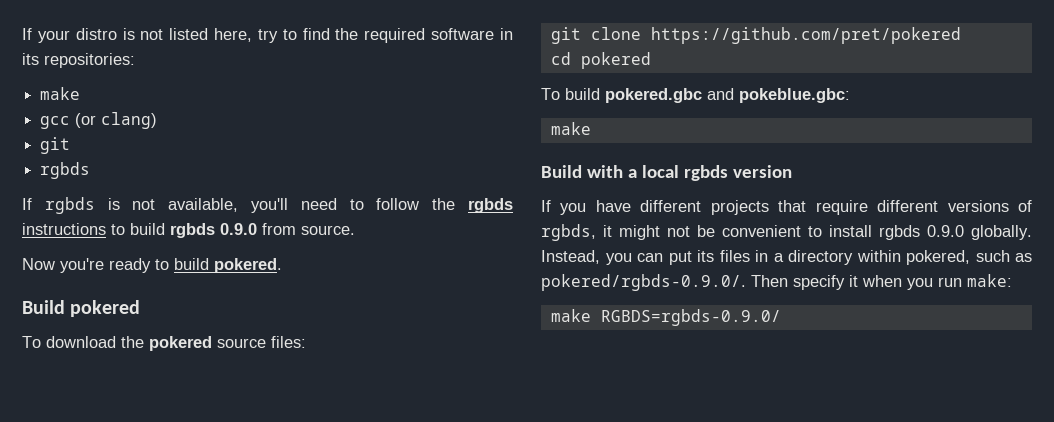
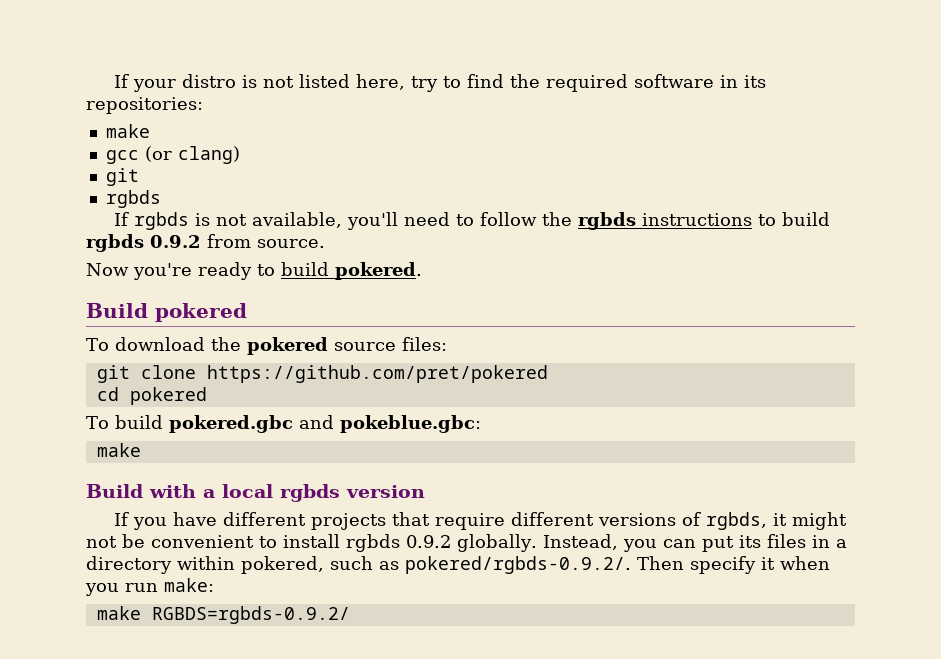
- If rgbds is not available, you'll need to follow the rgbds instructions to build rgbds 0.9.0 from source.
+ If rgbds is not available, you'll need to follow the rgbds instructions to build rgbds 0.9.2 from source.
- If you have different projects that require different versions of rgbds, it might not be convenient to install rgbds 0.9.0 globally.
+ If you have different projects that require different versions of rgbds, it might not be convenient to install rgbds 0.9.2 globally.
- Instead, you can put its files in a directory within pokered, such as pokered/rgbds-0.9.0/. Then specify it when you run make:
+ Instead, you can put its files in a directory within pokered, such as pokered/rgbds-0.9.2/. Then specify it when you run make:
- make RGBDS=rgbds-0.9.0/
+ make RGBDS=rgbds-0.9.2/

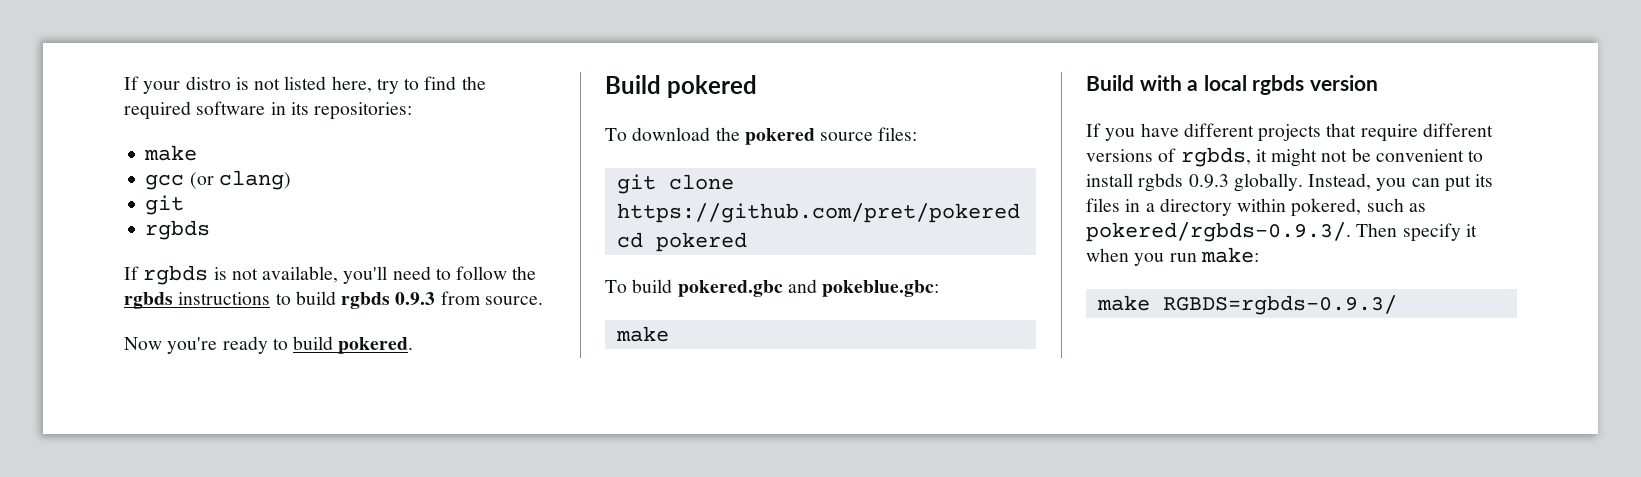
- If rgbds is not available, you'll need to follow the rgbds instructions to build rgbds 0.9.2 from source.
+ If rgbds is not available, you'll need to follow the rgbds instructions to build rgbds 0.9.3 from source.
- If you have different projects that require different versions of rgbds, it might not be convenient to install rgbds 0.9.2 globally.
+ If you have different projects that require different versions of rgbds, it might not be convenient to install rgbds 0.9.3 globally.
- Instead, you can put its files in a directory within pokered, such as pokered/rgbds-0.9.2/. Then specify it when you run make:
+ Instead, you can put its files in a directory within pokered, such as pokered/rgbds-0.9.3/. Then specify it when you run make:
- make RGBDS=rgbds-0.9.2/
+ make RGBDS=rgbds-0.9.3/

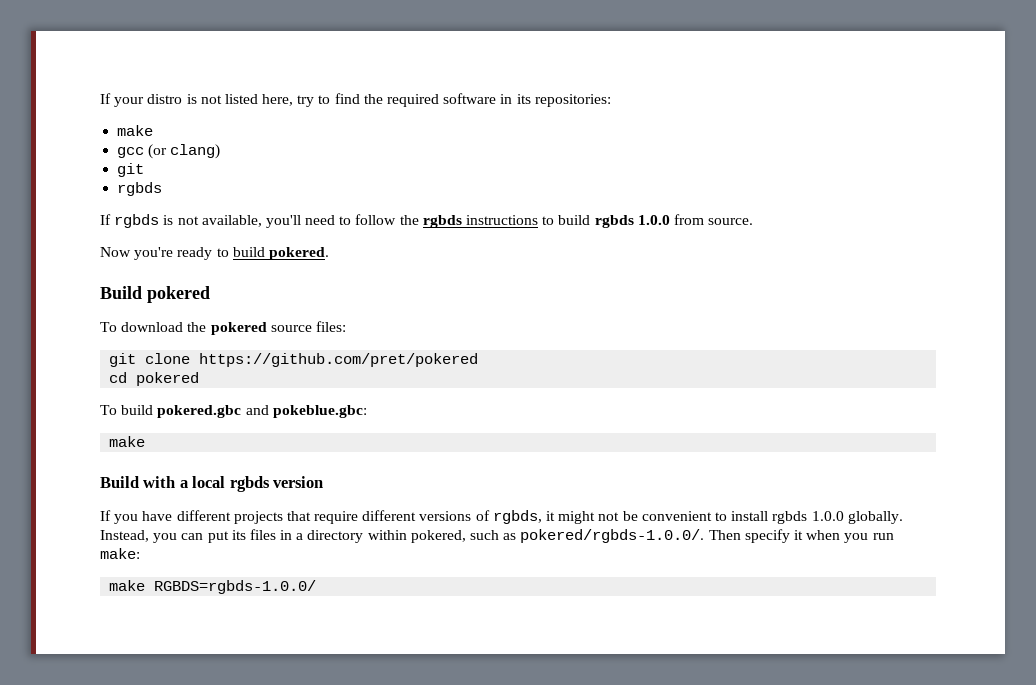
- If rgbds is not available, you'll need to follow the rgbds instructions to build rgbds 0.9.3 from source.
+ If rgbds is not available, you'll need to follow the rgbds instructions to build rgbds 1.0.0 from source.
- If you have different projects that require different versions of rgbds, it might not be convenient to install rgbds 0.9.3 globally.
+ If you have different projects that require different versions of rgbds, it might not be convenient to install rgbds 1.0.0 globally.
- Instead, you can put its files in a directory within pokered, such as pokered/rgbds-0.9.3/. Then specify it when you run make:
+ Instead, you can put its files in a directory within pokered, such as pokered/rgbds-1.0.0/. Then specify it when you run make:
- make RGBDS=rgbds-0.9.3/
+ make RGBDS=rgbds-1.0.0/

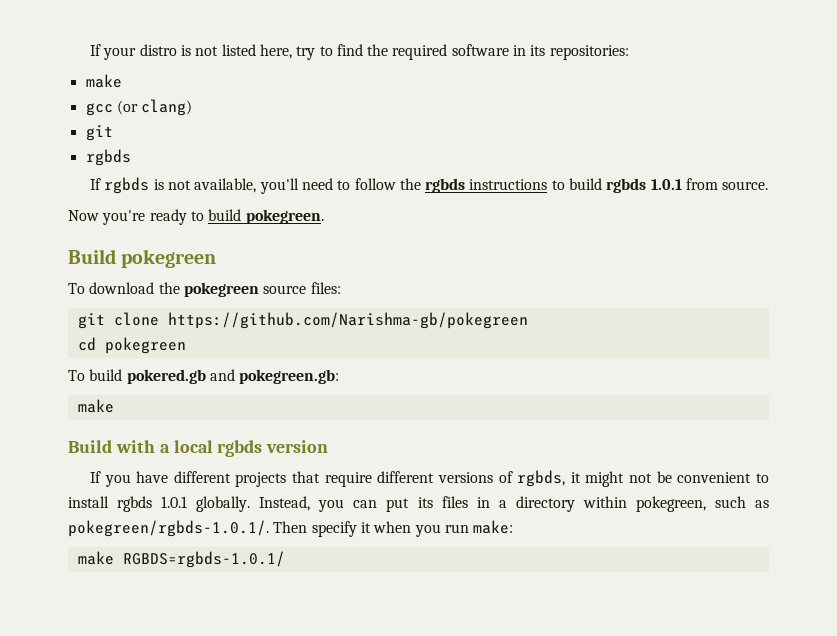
- If rgbds is not available, you'll need to follow the rgbds instructions to build rgbds 1.0.0 from source.
+ If rgbds is not available, you'll need to follow the rgbds instructions to build rgbds 1.0.1 from source.
- Now you're ready to build pokered.
- Build pokered
+ Now you're ready to build pokegreen.
+ Build pokegreen
- To download the pokered source files:
+ To download the pokegreen source files:
- git clone https://github.com/pret/pokered
+ git clone https://github.com/Narishma-gb/pokegreen
- cd pokered
+ cd pokegreen
- To build pokered.gbc and pokeblue.gbc:
+ To build pokered.gb and pokegreen.gb:
- If you have different projects that require different versions of rgbds, it might not be convenient to install rgbds 1.0.0 globally.
+ If you have different projects that require different versions of rgbds, it might not be convenient to install rgbds 1.0.1 globally.
- Instead, you can put its files in a directory within pokered, such as pokered/rgbds-1.0.0/. Then specify it when you run make:
+ Instead, you can put its files in a directory within pokegreen, such as pokegreen/rgbds-1.0.1/. Then specify it when you run make:
- make RGBDS=rgbds-1.0.0/
+ make RGBDS=rgbds-1.0.1/

